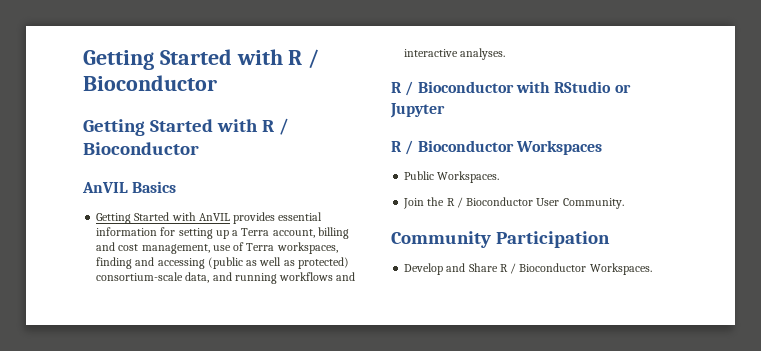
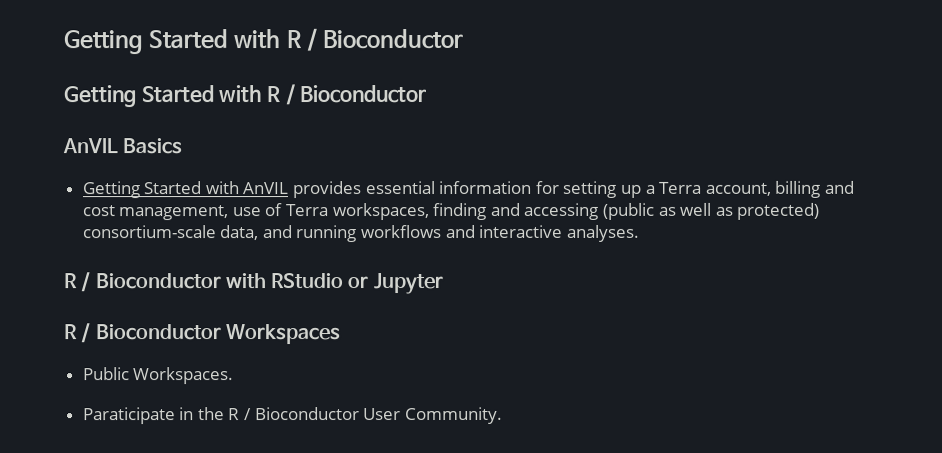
- Join the R / Bioconductor User Community.
+ Paraticipate in the R / Bioconductor User Community.
- Community Participation
- Develop and Share R / Bioconductor Workspaces.

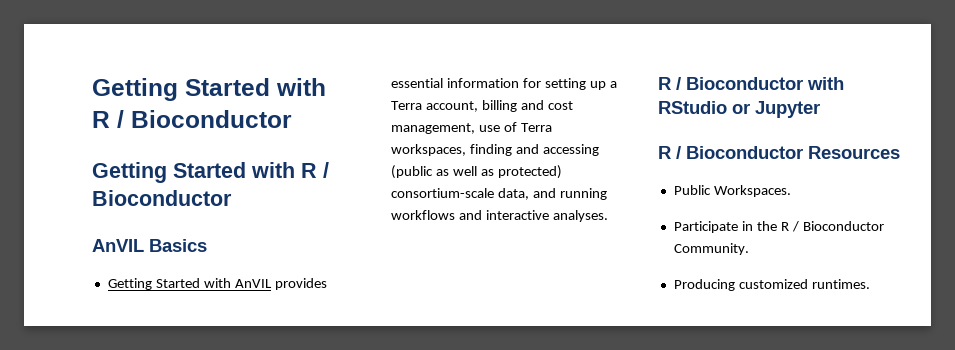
- R / Bioconductor Workspaces
+ R / Bioconductor Resources
- Paraticipate in the R / Bioconductor User Community.
+ Participate in the R / Bioconductor Community.
+ Producing customized runtimes.

